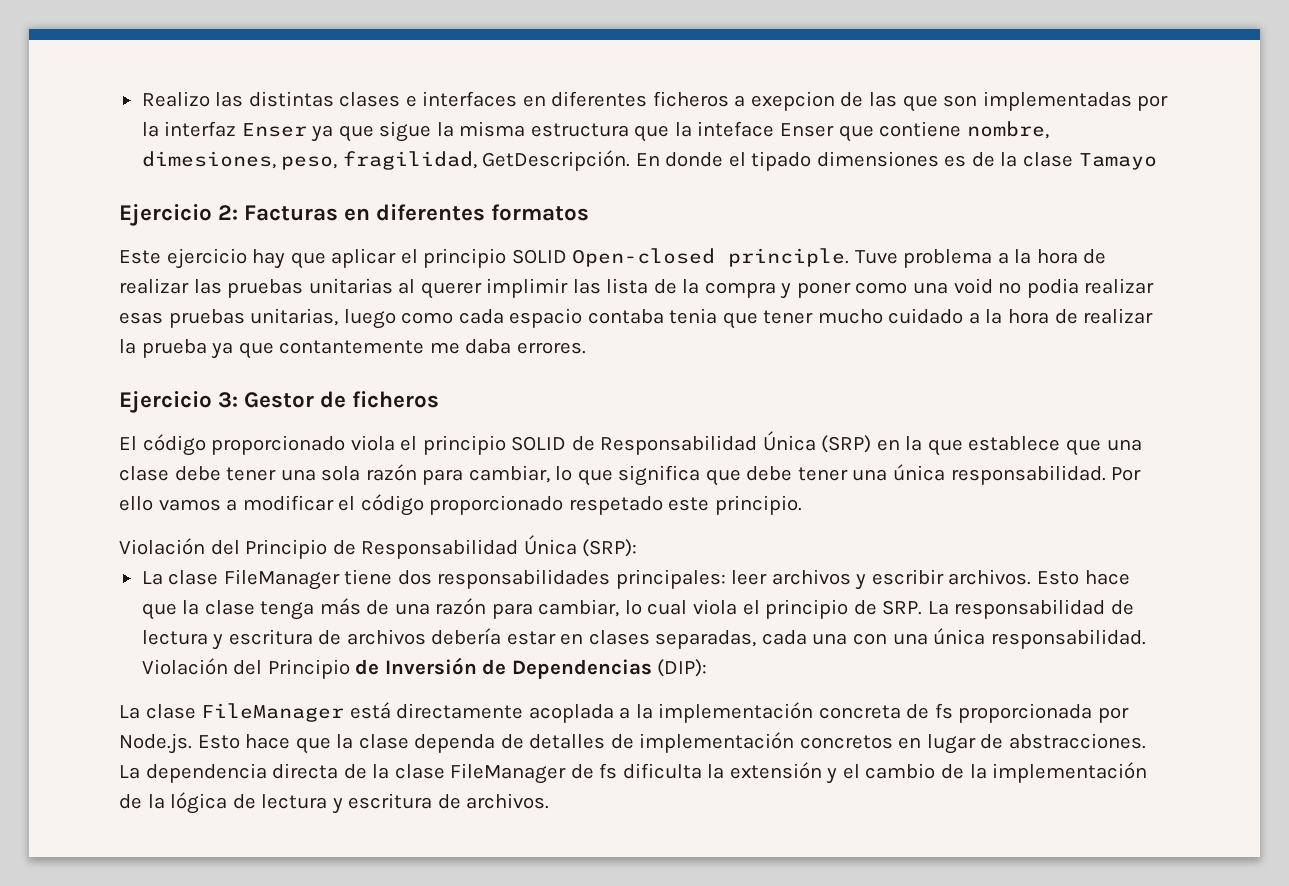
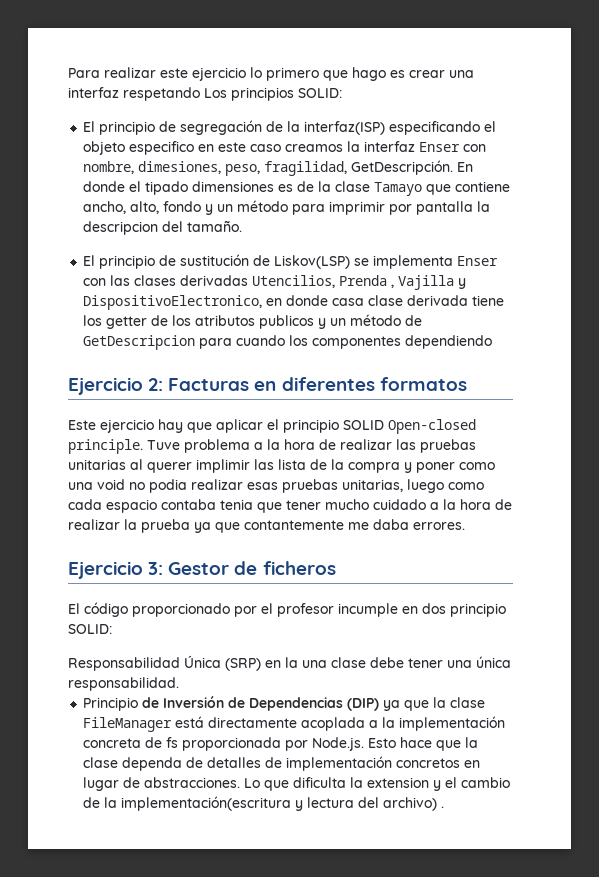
- Realizo las distintas clases e interfaces en diferentes ficheros a exepcion de las que son implementadas por la interfaz Enser ya que sigue la misma estructura que la inteface Enser que contiene nombre, dimesiones, peso, fragilidad, GetDescripción.
+ Para realizar este ejercicio lo primero que hago es crear una interfaz respetando Los principios SOLID:
+ El principio de segregación de la interfaz(ISP) especificando el objeto especifico en este caso creamos la interfaz Enser con nombre, dimesiones, peso, fragilidad, GetDescripción.
- En donde el tipado dimensiones es de la clase Tamayo
+ En donde el tipado dimensiones es de la clase Tamayo que contiene ancho, alto, fondo y un método para imprimir por pantalla la descripcion del tamaño.
+ El principio de sustitución de Liskov(LSP) se implementa Enser con las clases derivadas Utencilios, Prenda , Vajilla y DispositivoElectronico, en donde casa clase derivada tiene los getter de los atributos publicos y un método de GetDescripcion para cuando los componentes dependiendo
- El código proporcionado viola el principio SOLID de Responsabilidad Única (SRP) en la que establece que una clase debe tener una sola razón para cambiar, lo que significa que debe tener una única responsabilidad. Por ello vamos a modificar el código proporcionado respetado este principio.
- Violación del Principio de Responsabilidad Única (SRP):
- La clase FileManager tiene dos responsabilidades principales: leer archivos y escribir archivos. Esto hace que la clase tenga más de una razón para cambiar, lo cual viola el principio de SRP. La responsabilidad de lectura y escritura de archivos debería estar en clases separadas, cada una con una única responsabilidad. Violación del Principio de Inversión de Dependencias (DIP):
- La clase FileManager está directamente acoplada a la implementación concreta de fs proporcionada por Node.js. Esto hace que la clase dependa de detalles de implementación concretos en lugar de abstracciones.
+ El código proporcionado por el profesor incumple en dos principio SOLID:
+ Responsabilidad Única (SRP) en la una clase debe tener una única responsabilidad.
+ Principio de Inversión de Dependencias (DIP) ya que la clase FileManager está directamente acoplada a la implementación concreta de fs proporcionada por Node.js. Esto hace que la clase dependa de detalles de implementación concretos en lugar de abstracciones.
- La dependencia directa de la clase FileManager de fs dificulta la extensión y el cambio de la implementación de la lógica de lectura y escritura de archivos.
+ Lo que dificulta la extension y el cambio de la implementación(escritura y lectura del archivo) .

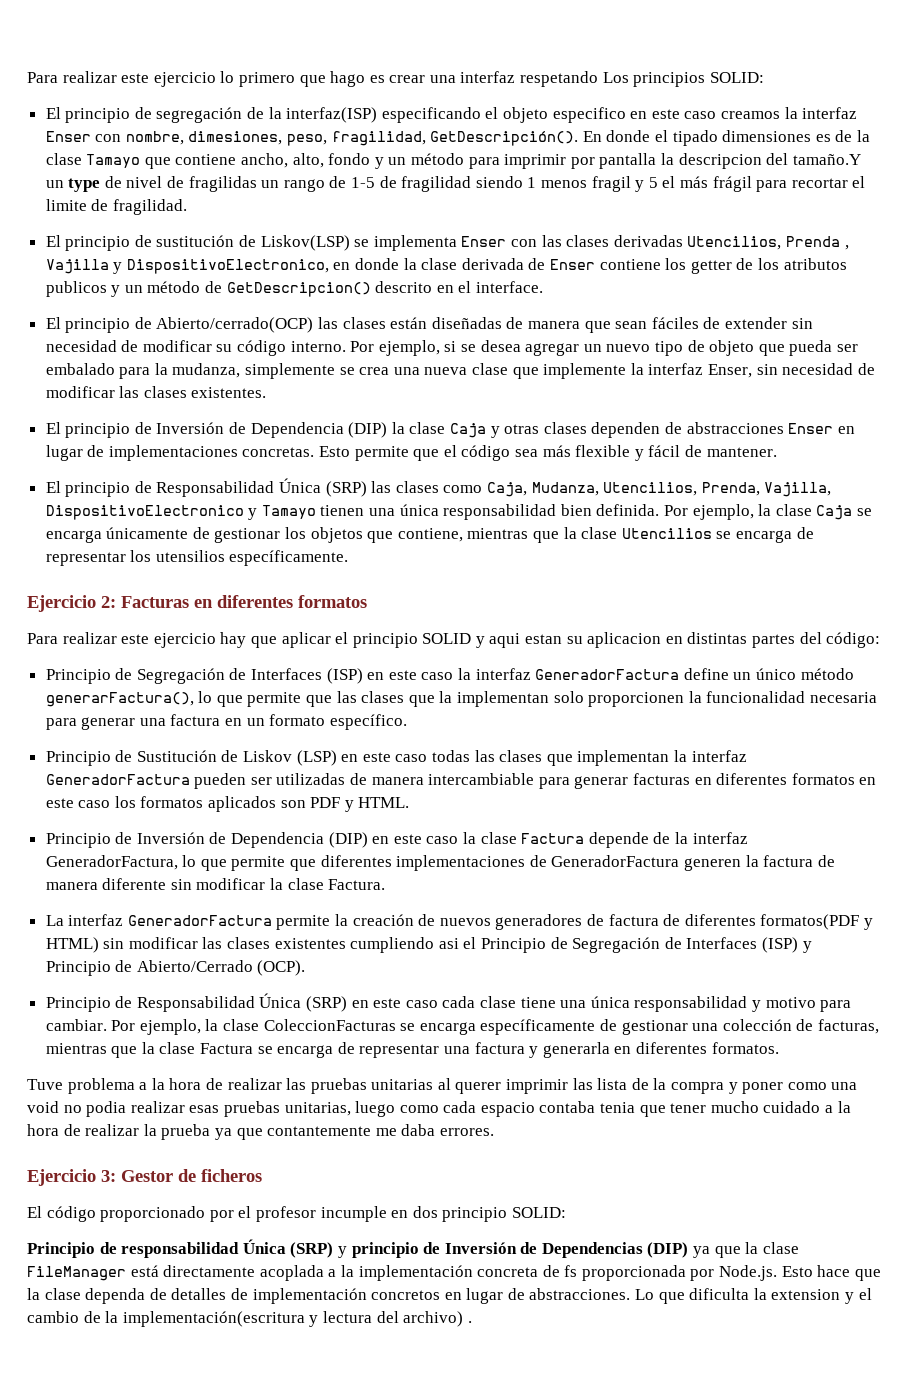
- El principio de segregación de la interfaz(ISP) especificando el objeto especifico en este caso creamos la interfaz Enser con nombre, dimesiones, peso, fragilidad, GetDescripción.
+ El principio de segregación de la interfaz(ISP) especificando el objeto especifico en este caso creamos la interfaz Enser con nombre, dimesiones, peso, fragilidad, GetDescripción().
- En donde el tipado dimensiones es de la clase Tamayo que contiene ancho, alto, fondo y un método para imprimir por pantalla la descripcion del tamaño.
+ En donde el tipado dimensiones es de la clase Tamayo que contiene ancho, alto, fondo y un método para imprimir por pantalla la descripcion del tamaño.Y un type de nivel de fragilidas un rango de 1-5 de fragilidad siendo 1 menos fragil y 5 el más frágil para recortar el limite de fragilidad.
- El principio de sustitución de Liskov(LSP) se implementa Enser con las clases derivadas Utencilios, Prenda , Vajilla y DispositivoElectronico, en donde casa clase derivada tiene los getter de los atributos publicos y un método de GetDescripcion para cuando los componentes dependiendo
+ El principio de sustitución de Liskov(LSP) se implementa Enser con las clases derivadas Utencilios, Prenda , Vajilla y DispositivoElectronico, en donde la clase derivada de Enser contiene los getter de los atributos publicos y un método de GetDescripcion() descrito en el interface.
+ El principio de Abierto/cerrado(OCP) las clases están diseñadas de manera que sean fáciles de extender sin necesidad de modificar su código interno. Por ejemplo, si se desea agregar un nuevo tipo de objeto que pueda ser embalado para la mudanza, simplemente se crea una nueva clase que implemente la interfaz Enser, sin necesidad de modificar las clases existentes.
+ El principio de Inversión de Dependencia (DIP) la clase Caja y otras clases dependen de abstracciones Enser en lugar de implementaciones concretas. Esto permite que el código sea más flexible y fácil de mantener.
+ El principio de Responsabilidad Única (SRP) las clases como Caja, Mudanza, Utencilios, Prenda, Vajilla, DispositivoElectronico y Tamayo tienen una única responsabilidad bien definida. Por ejemplo, la clase Caja se encarga únicamente de gestionar los objetos que contiene, mientras que la clase Utencilios se encarga de representar los utensilios específicamente.
- Este ejercicio hay que aplicar el principio SOLID Open-closed principle. Tuve problema a la hora de realizar las pruebas unitarias al querer implimir las lista de la compra y poner como una void no podia realizar esas pruebas unitarias, luego como cada espacio contaba tenia que tener mucho cuidado a la hora de realizar la prueba ya que contantemente me daba errores.
+ Para realizar este ejercicio hay que aplicar el principio SOLID y aqui estan su aplicacion en distintas partes del código:
+ Principio de Segregación de Interfaces (ISP) en este caso la interfaz GeneradorFactura define un único método generarFactura(), lo que permite que las clases que la implementan solo proporcionen la funcionalidad necesaria para generar una factura en un formato específico.
+ Principio de Sustitución de Liskov (LSP) en este caso todas las clases que implementan la interfaz GeneradorFactura pueden ser utilizadas de manera intercambiable para generar facturas en diferentes formatos en este caso los formatos aplicados son PDF y HTML.
+ Principio de Inversión de Dependencia (DIP) en este caso la clase Factura depende de la interfaz GeneradorFactura, lo que permite que diferentes implementaciones de GeneradorFactura generen la factura de manera diferente sin modificar la clase Factura.
+ La interfaz GeneradorFactura permite la creación de nuevos generadores de factura de diferentes formatos(PDF y HTML) sin modificar las clases existentes cumpliendo asi el Principio de Segregación de Interfaces (ISP) y Principio de Abierto/Cerrado (OCP).
+ Principio de Responsabilidad Única (SRP) en este caso cada clase tiene una única responsabilidad y motivo para cambiar. Por ejemplo, la clase ColeccionFacturas se encarga específicamente de gestionar una colección de facturas, mientras que la clase Factura se encarga de representar una factura y generarla en diferentes formatos.
+ Tuve problema a la hora de realizar las pruebas unitarias al querer imprimir las lista de la compra y poner como una void no podia realizar esas pruebas unitarias, luego como cada espacio contaba tenia que tener mucho cuidado a la hora de realizar la prueba ya que contantemente me daba errores.
- Responsabilidad Única (SRP) en la una clase debe tener una única responsabilidad.
- Principio de Inversión de Dependencias (DIP) ya que la clase FileManager está directamente acoplada a la implementación concreta de fs proporcionada por Node.js. Esto hace que la clase dependa de detalles de implementación concretos en lugar de abstracciones.
+ Principio de responsabilidad Única (SRP) y principio de Inversión de Dependencias (DIP) ya que la clase FileManager está directamente acoplada a la implementación concreta de fs proporcionada por Node.js. Esto hace que la clase dependa de detalles de implementación concretos en lugar de abstracciones.

